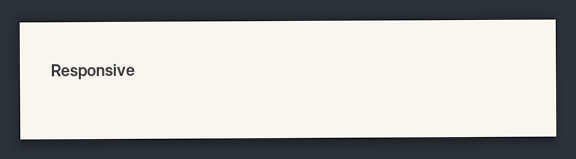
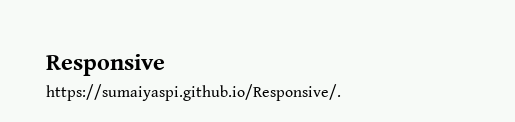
+ https://sumaiyaspi.github.io/Responsive/.

